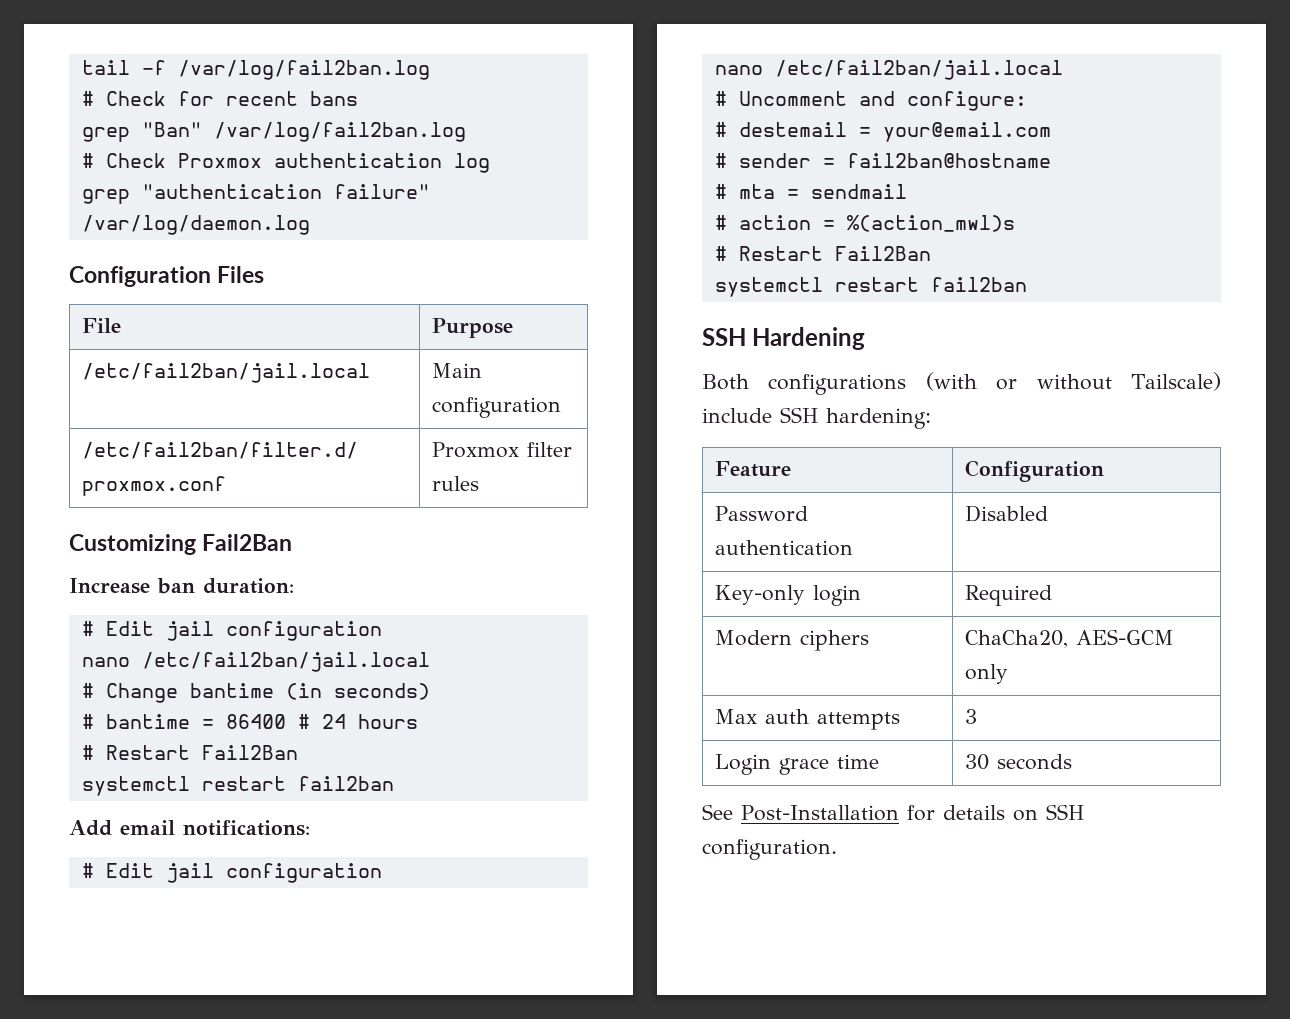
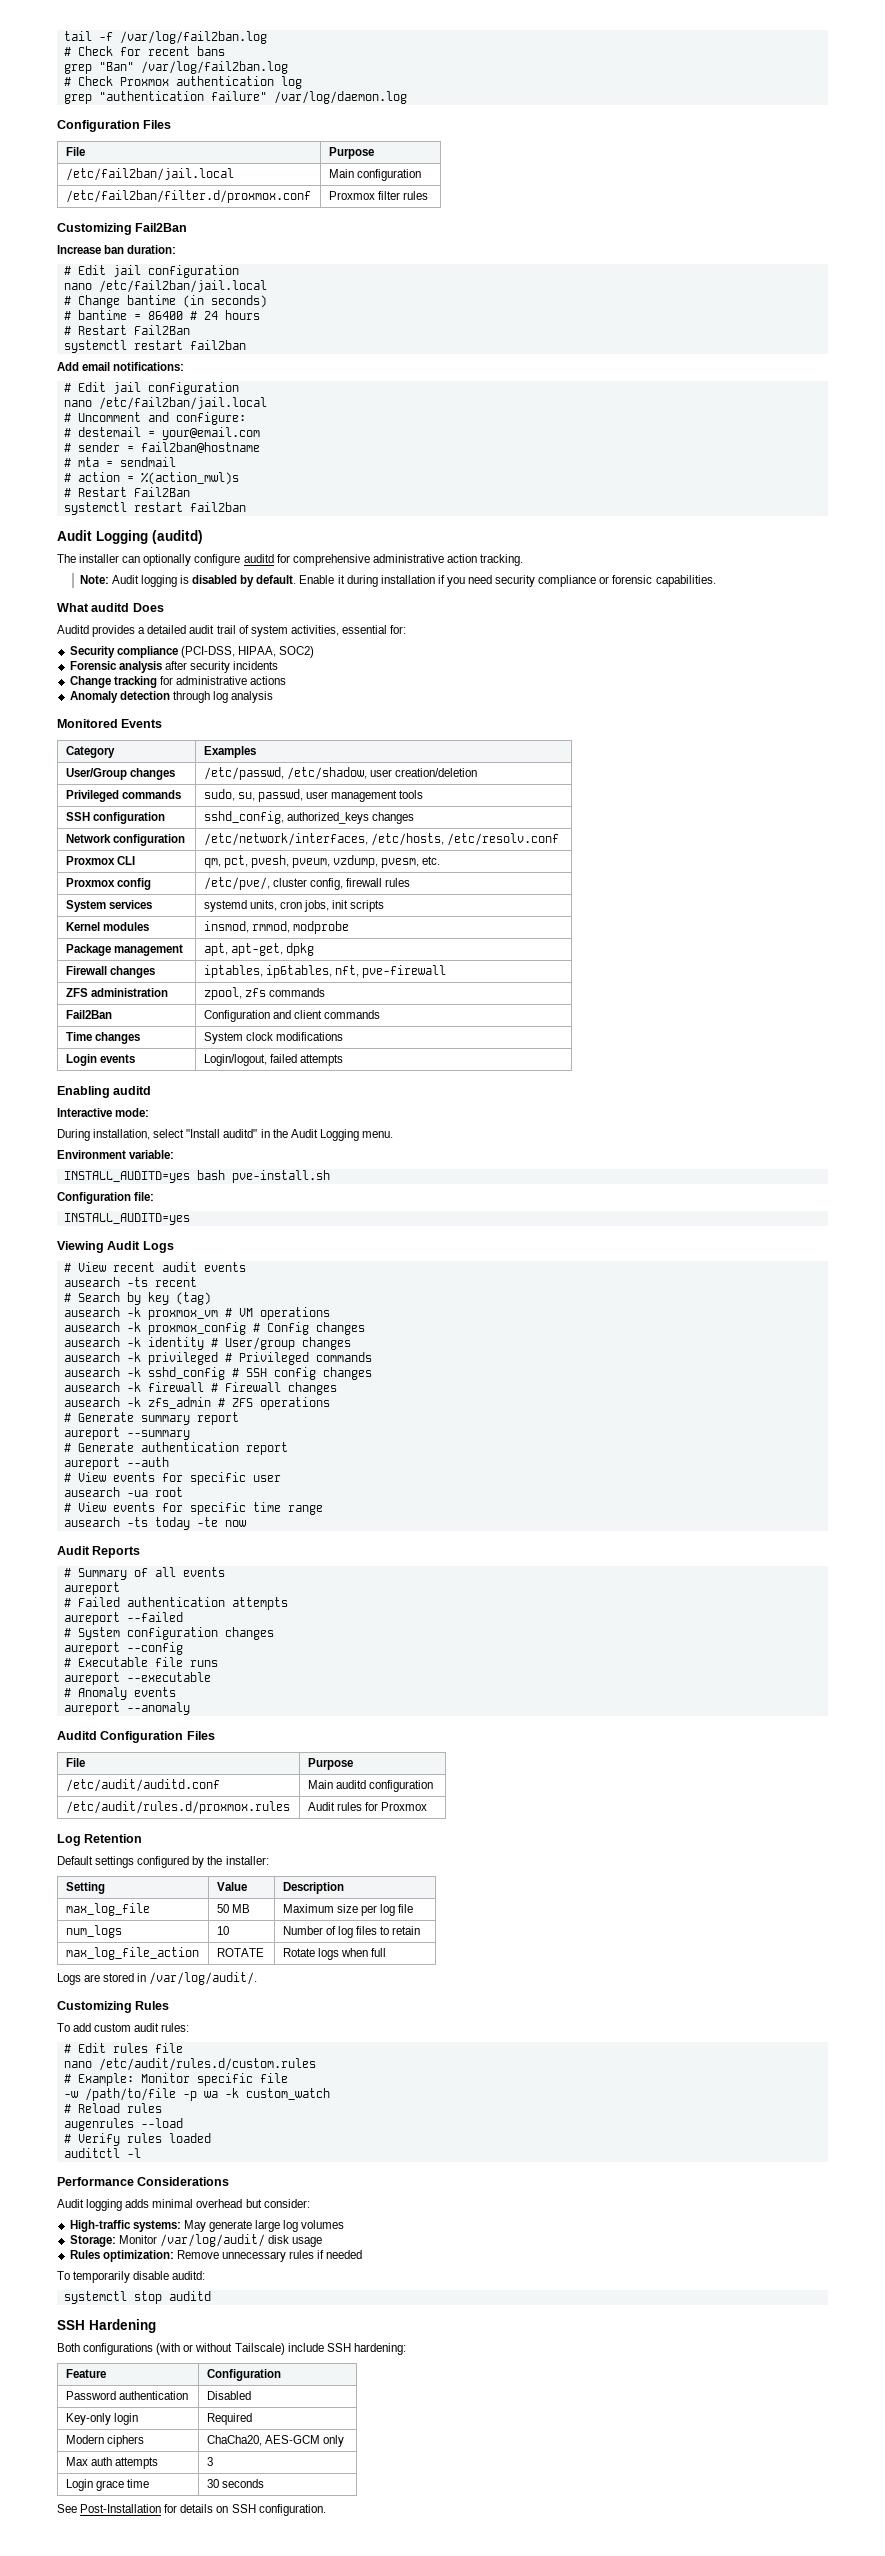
+ Audit Logging (auditd)
+ The installer can optionally configure auditd for comprehensive administrative action tracking.
+ Note: Audit logging is disabled by default. Enable it during installation if you need security compliance or forensic capabilities.
+ What auditd Does
+ Auditd provides a detailed audit trail of system activities, essential for:
+ Security compliance (PCI-DSS, HIPAA, SOC2)
+ Forensic analysis after security incidents
+ Change tracking for administrative actions
+ Anomaly detection through log analysis
+ Monitored Events
+ Category | Examples
+ User/Group changes | /etc/passwd, /etc/shadow, user creation/deletion
+ Privileged commands | sudo, su, passwd, user management tools
+ SSH configuration | sshd_config, authorized_keys changes
+ Network configuration | /etc/network/interfaces, /etc/hosts, /etc/resolv.conf
+ Proxmox CLI | qm, pct, pvesh, pveum, vzdump, pvesm, etc.
+ Proxmox config | /etc/pve/, cluster config, firewall rules
+ System services | systemd units, cron jobs, init scripts
+ Kernel modules | insmod, rmmod, modprobe
+ Package management | apt, apt-get, dpkg
+ Firewall changes | iptables, ip6tables, nft, pve-firewall
+ ZFS administration | zpool, zfs commands
+ Fail2Ban | Configuration and client commands
+ Time changes | System clock modifications
+ Login events | Login/logout, failed attempts
+ Enabling auditd
+ Interactive mode:
+ During installation, select "Install auditd" in the Audit Logging menu.
+ Environment variable:
+ INSTALL_AUDITD=yes bash pve-install.sh
+ Configuration file:
+ INSTALL_AUDITD=yes
+ Viewing Audit Logs
+ # View recent audit events
+ ausearch -ts recent
+ # Search by key (tag)
+ ausearch -k proxmox_vm # VM operations
+ ausearch -k proxmox_config # Config changes
+ ausearch -k identity # User/group changes
+ ausearch -k privileged # Privileged commands
+ ausearch -k sshd_config # SSH config changes
+ ausearch -k firewall # Firewall changes
+ ausearch -k zfs_admin # ZFS operations
+ # Generate summary report
+ aureport --summary
+ # Generate authentication report
+ aureport --auth
+ # View events for specific user
+ ausearch -ua root
+ # View events for specific time range
+ ausearch -ts today -te now
+ Audit Reports
+ # Summary of all events
+ aureport
+ # Failed authentication attempts
+ aureport --failed
+ # System configuration changes
+ aureport --config
+ # Executable file runs
+ aureport --executable
+ # Anomaly events
+ aureport --anomaly
+ Auditd Configuration Files
+ File | Purpose
+ /etc/audit/auditd.conf | Main auditd configuration
+ /etc/audit/rules.d/proxmox.rules | Audit rules for Proxmox
+ Log Retention
+ Default settings configured by the installer:
+ Setting | Value | Description
+ max_log_file | 50 MB | Maximum size per log file
+ num_logs | 10 | Number of log files to retain
+ max_log_file_action | ROTATE | Rotate logs when full
+ Logs are stored in /var/log/audit/.
+ Customizing Rules
+ To add custom audit rules:
+ # Edit rules file
+ nano /etc/audit/rules.d/custom.rules
+ # Example: Monitor specific file
+ -w /path/to/file -p wa -k custom_watch
+ # Reload rules
+ augenrules --load
+ # Verify rules loaded
+ auditctl -l
+ Performance Considerations
+ Audit logging adds minimal overhead but consider:
+ High-traffic systems: May generate large log volumes
+ Storage: Monitor /var/log/audit/ disk usage
+ Rules optimization: Remove unnecessary rules if needed
+ To temporarily disable auditd:
+ systemctl stop auditd

